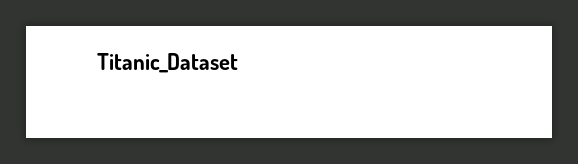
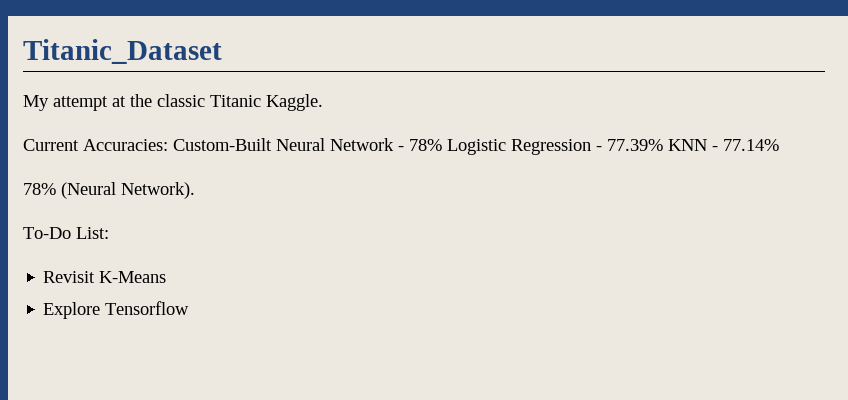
+ My attempt at the classic Titanic Kaggle.
+ Current Accuracies: Custom-Built Neural Network - 78% Logistic Regression - 77.39% KNN - 77.14%
+ 78% (Neural Network).
+ To-Do List:
+ Revisit K-Means
+ Explore Tensorflow

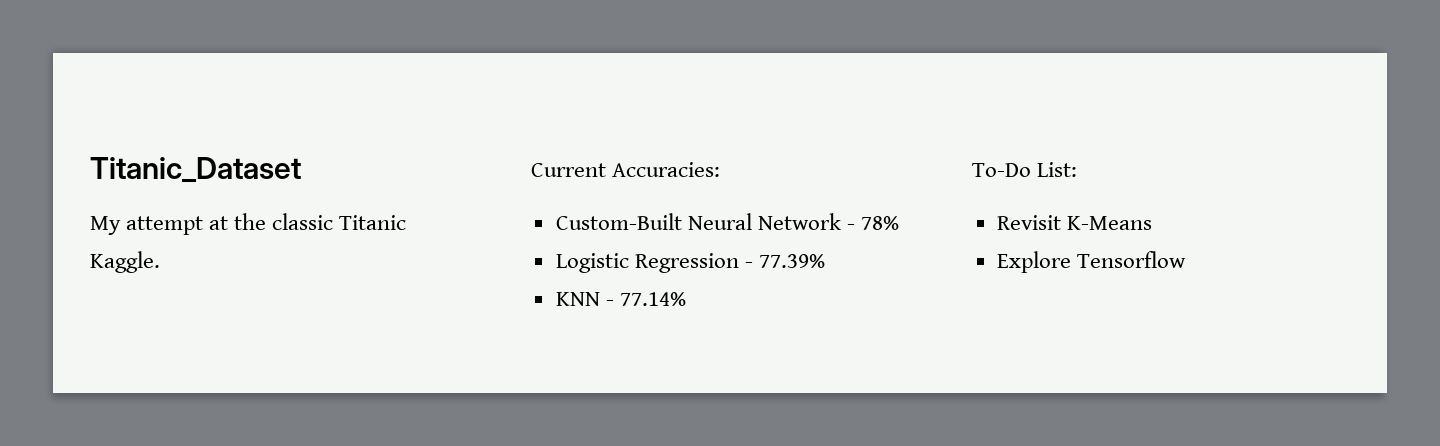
- Current Accuracies: Custom-Built Neural Network - 78% Logistic Regression - 77.39% KNN - 77.14%
+ Current Accuracies:
+ Custom-Built Neural Network - 78%
+ Logistic Regression - 77.39%
+ KNN - 77.14%
- 78% (Neural Network).

